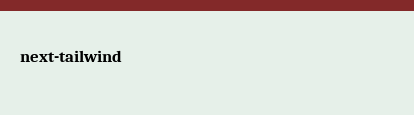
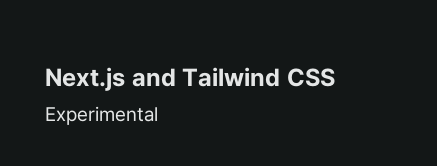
- next-tailwind
+ Next.js and Tailwind CSS
+ Experimental

